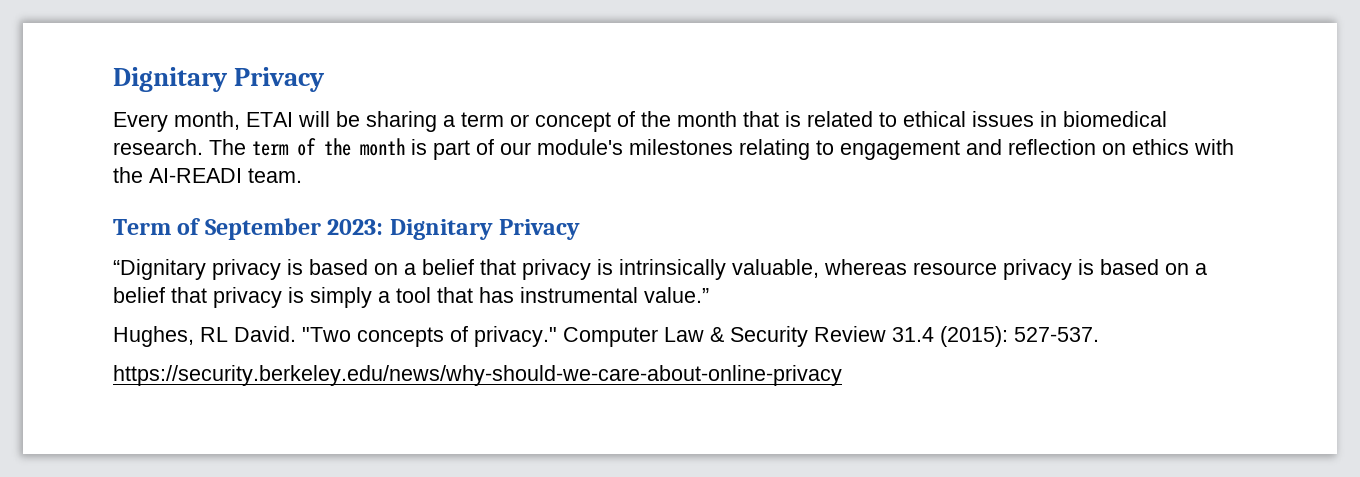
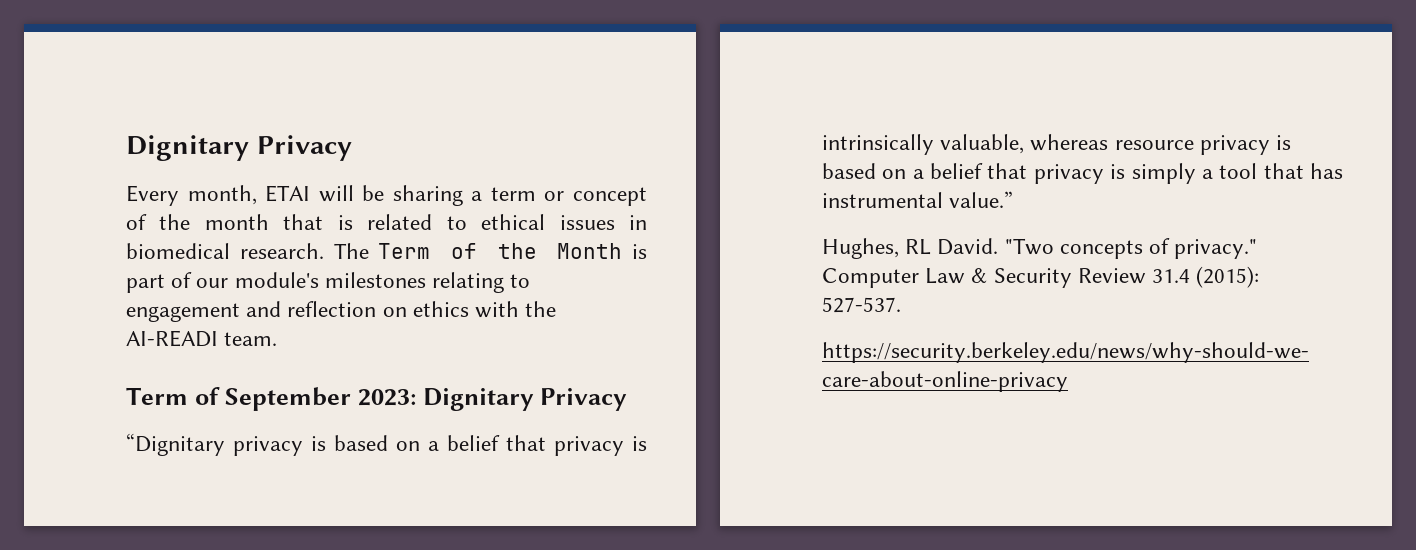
- The term of the month is part of our module's milestones relating to engagement and reflection on ethics with the AI-READI team.
+ The Term of the Month is part of our module's milestones relating to engagement and reflection on ethics with the AI-READI team.

